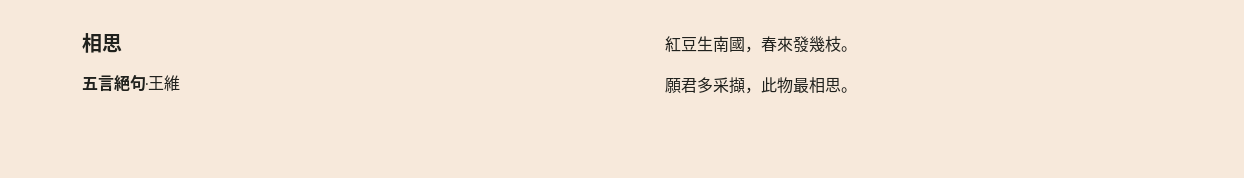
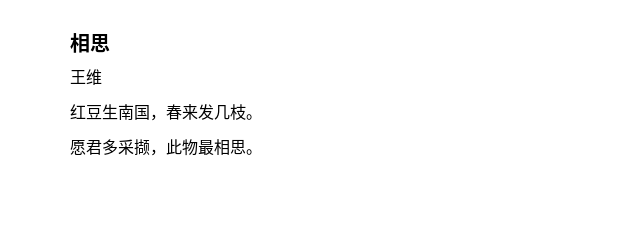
- 五言絕句·王維
- 紅豆生南國，春來發幾枝。
+ 王维
+ 红豆生南国，春来发几枝。
- 願君多采擷，此物最相思。
+ 愿君多采撷，此物最相思。

